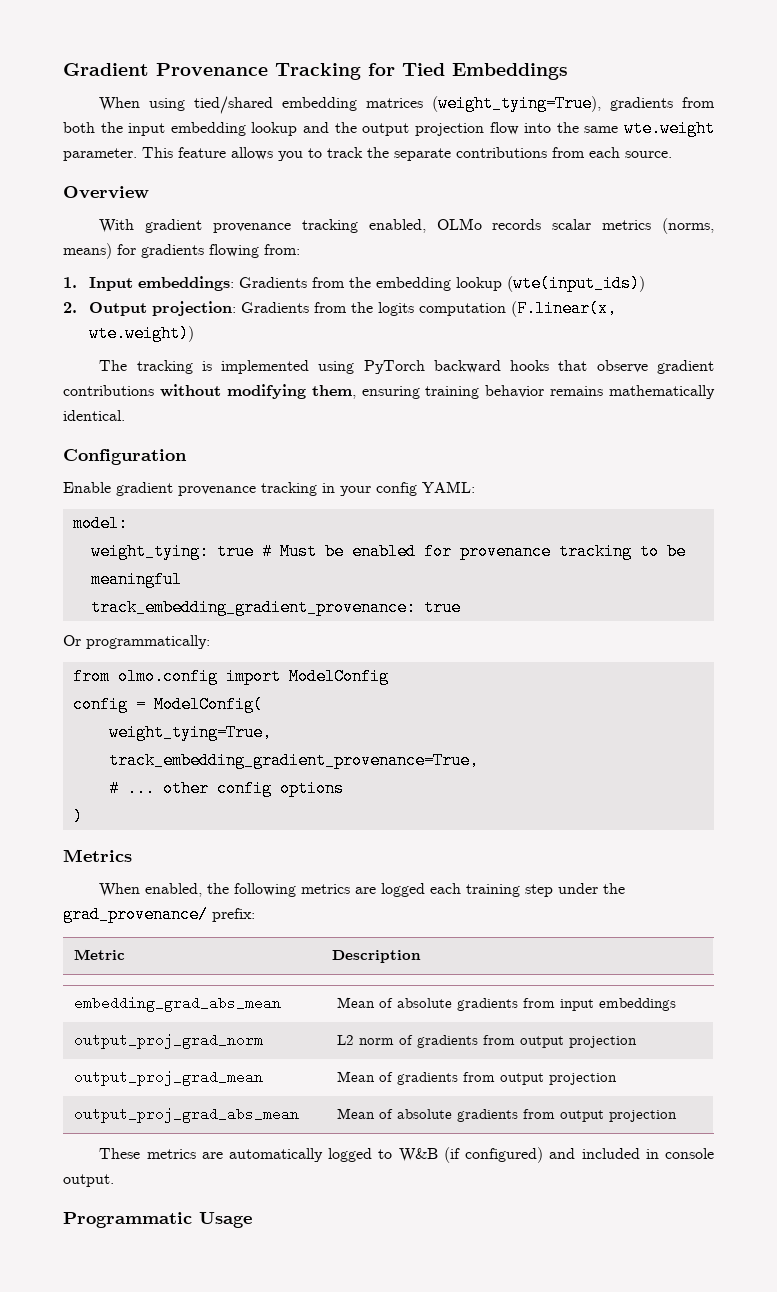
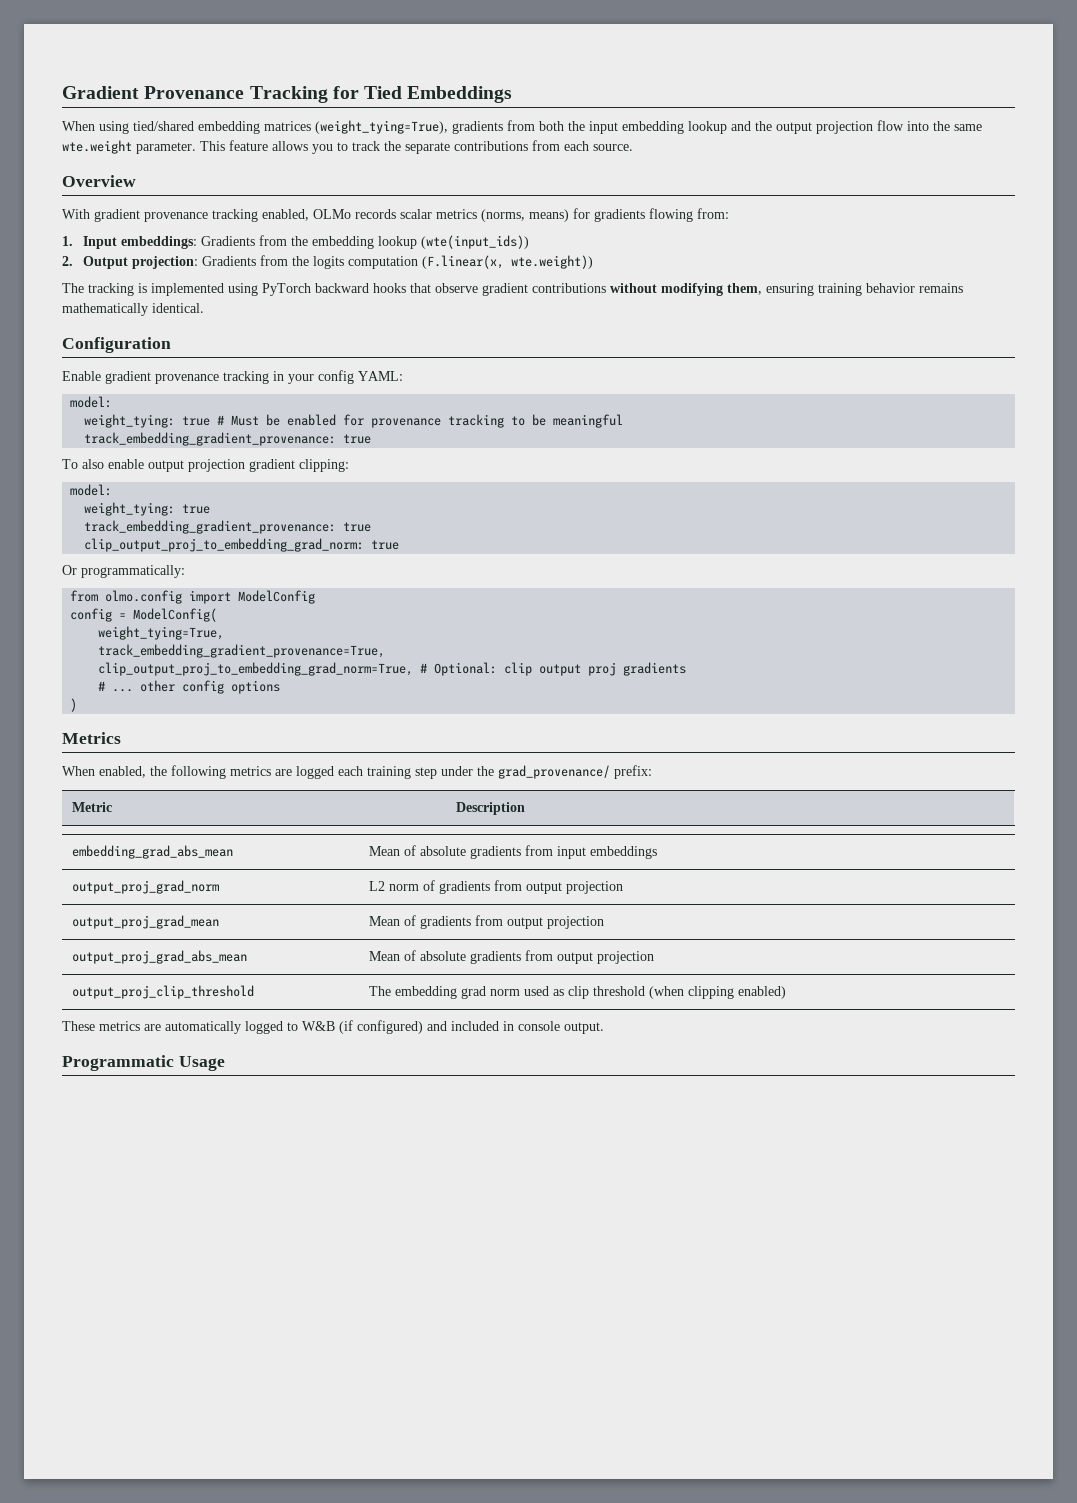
+ To also enable output projection gradient clipping:
+ model:
+ weight_tying: true
+ track_embedding_gradient_provenance: true
+ clip_output_proj_to_embedding_grad_norm: true
+ clip_output_proj_to_embedding_grad_norm=True, # Optional: clip output proj gradients
+ output_proj_clip_threshold | The embedding grad norm used as clip threshold (when clipping enabled)

